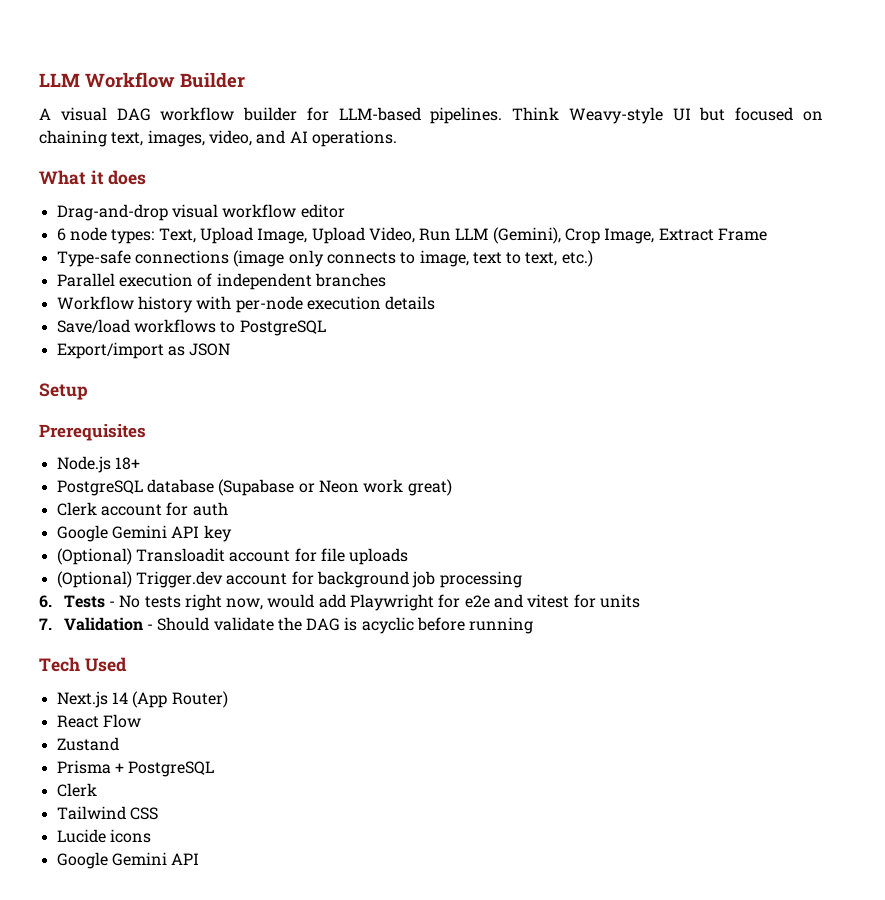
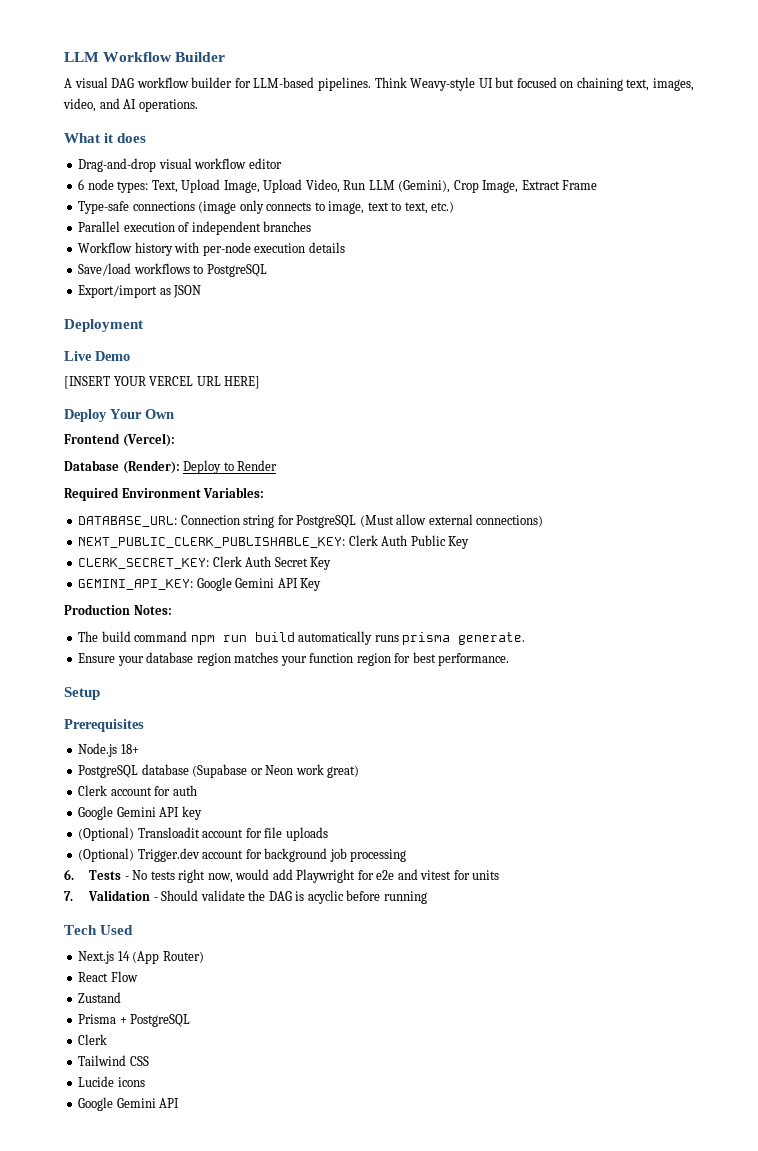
+ Deployment
+ Live Demo
+ [INSERT YOUR VERCEL URL HERE]
+ Deploy Your Own
+ Frontend (Vercel):
+ Database (Render): Deploy to Render
+ Required Environment Variables:
+ DATABASE_URL: Connection string for PostgreSQL (Must allow external connections)
+ NEXT_PUBLIC_CLERK_PUBLISHABLE_KEY: Clerk Auth Public Key
+ CLERK_SECRET_KEY: Clerk Auth Secret Key
+ GEMINI_API_KEY: Google Gemini API Key
+ Production Notes:
+ The build command npm run build automatically runs prisma generate.
+ Ensure your database region matches your function region for best performance.

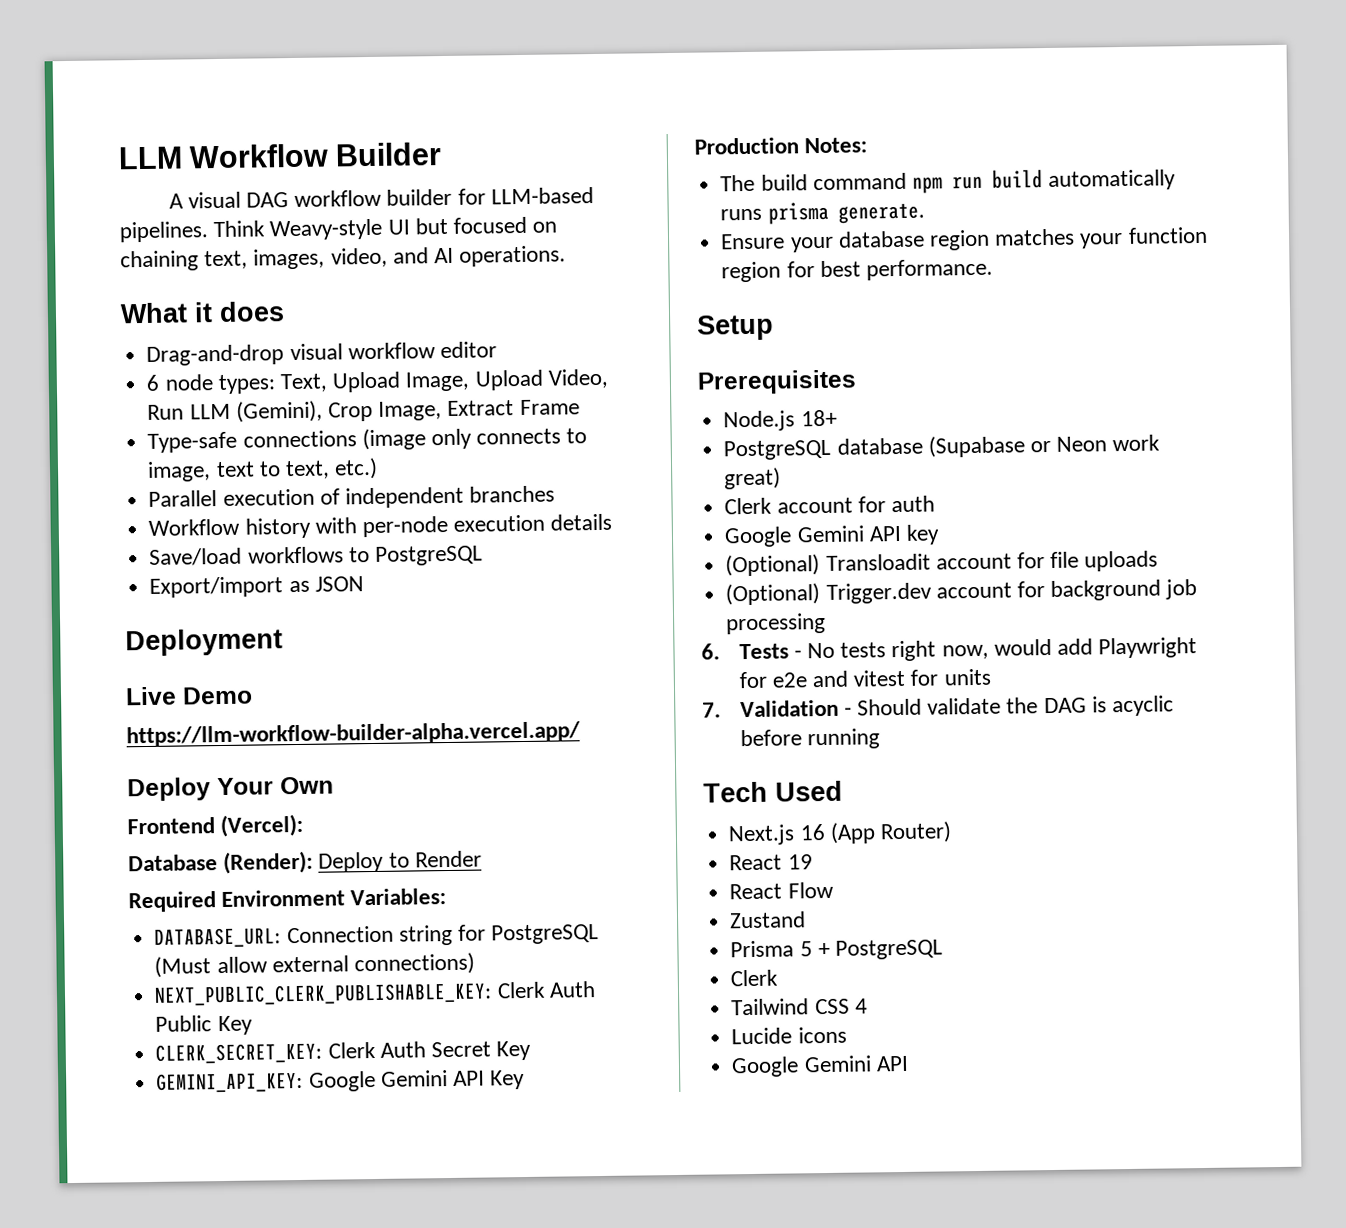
- [INSERT YOUR VERCEL URL HERE]
+ https://llm-workflow-builder-alpha.vercel.app/
- Next.js 14 (App Router)
+ Next.js 16 (App Router)
+ React 19
- Prisma + PostgreSQL
+ Prisma 5 + PostgreSQL
- Tailwind CSS
+ Tailwind CSS 4

